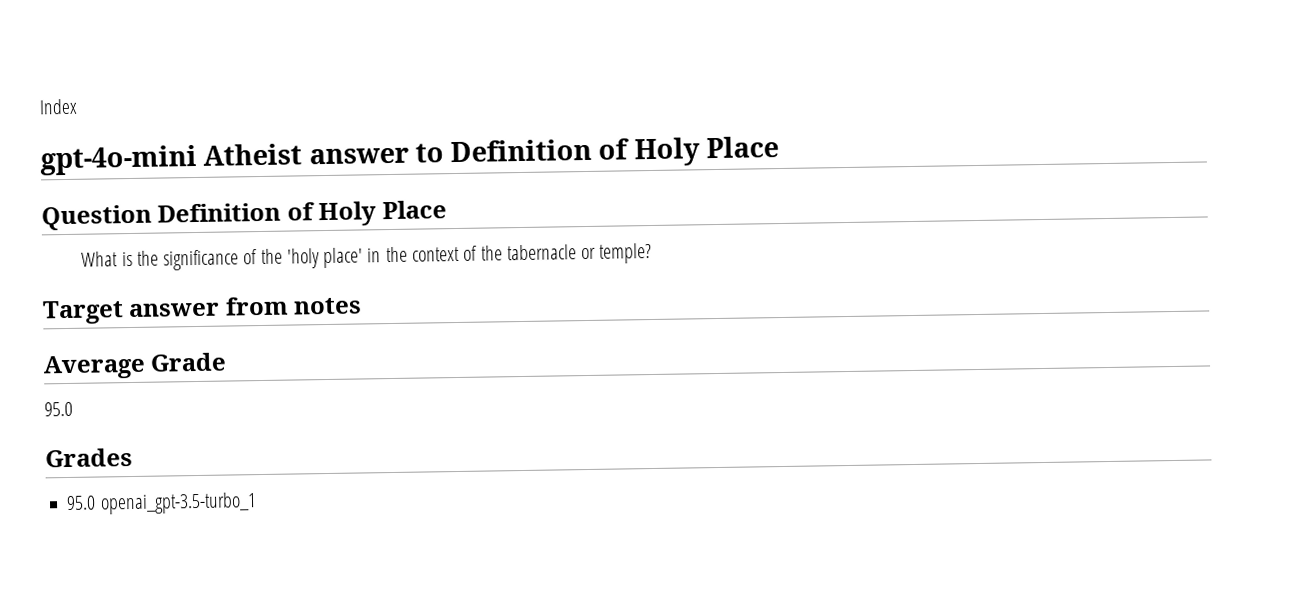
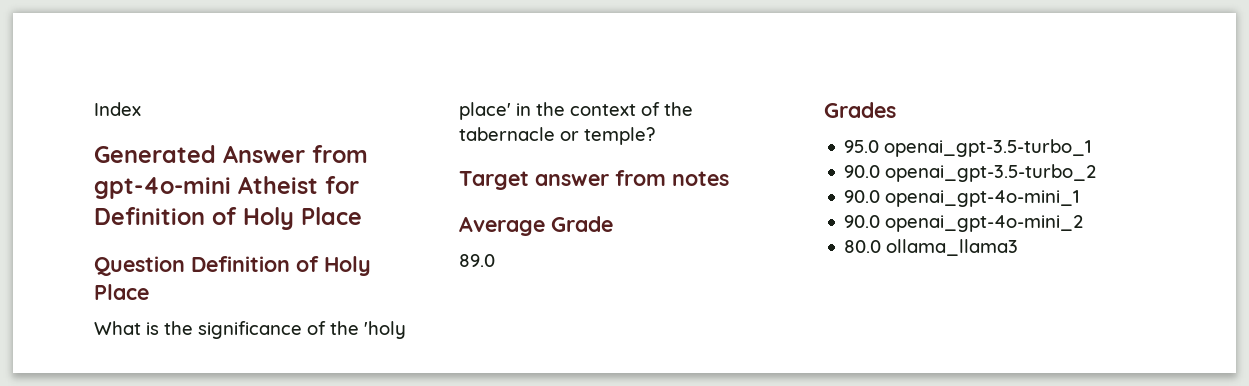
- gpt-4o-mini Atheist answer to Definition of Holy Place
+ Generated Answer from gpt-4o-mini Atheist for Definition of Holy Place
  Average Grade
- 95.0
+ 89.0
+ 90.0 openai_gpt-3.5-turbo_2
+ 90.0 openai_gpt-4o-mini_1
+ 90.0 openai_gpt-4o-mini_2
+ 80.0 ollama_llama3

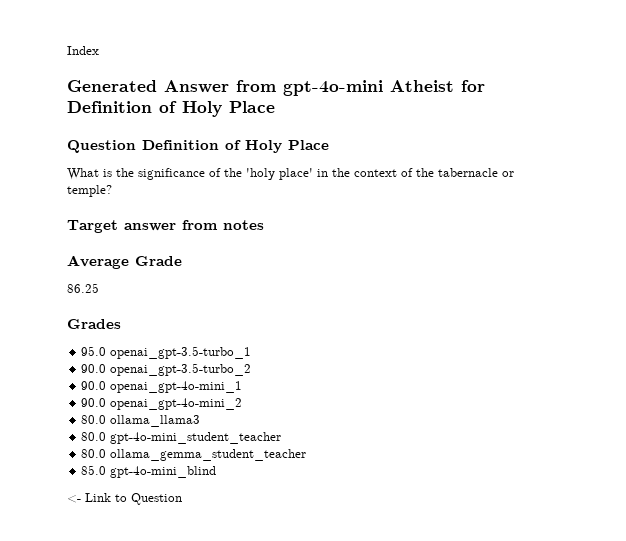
- 89.0
+ 86.25
+ 80.0 gpt-4o-mini_student_teacher
+ 80.0 ollama_gemma_student_teacher
+ 85.0 gpt-4o-mini_blind
+ <- Link to Question

